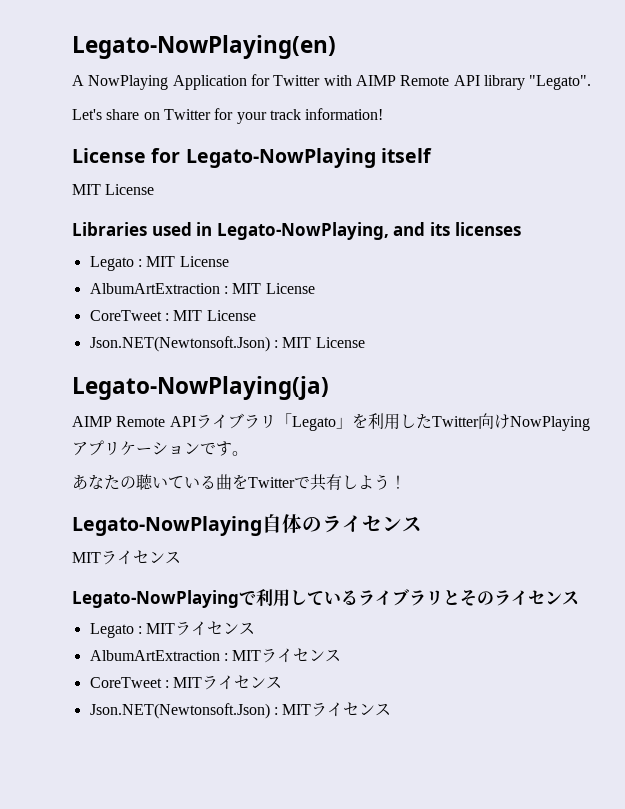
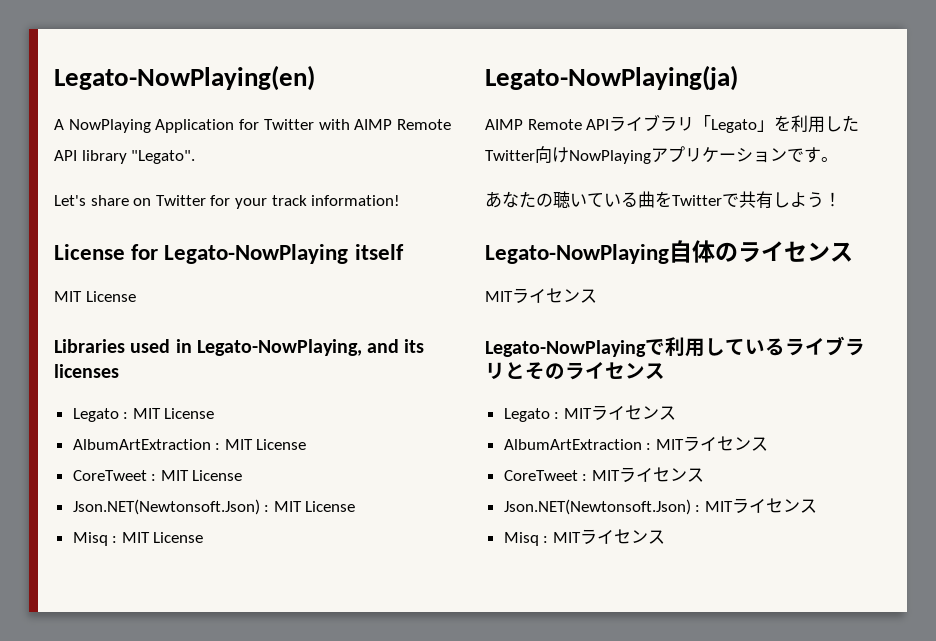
+ Misq : MIT License
+ Misq : MITライセンス

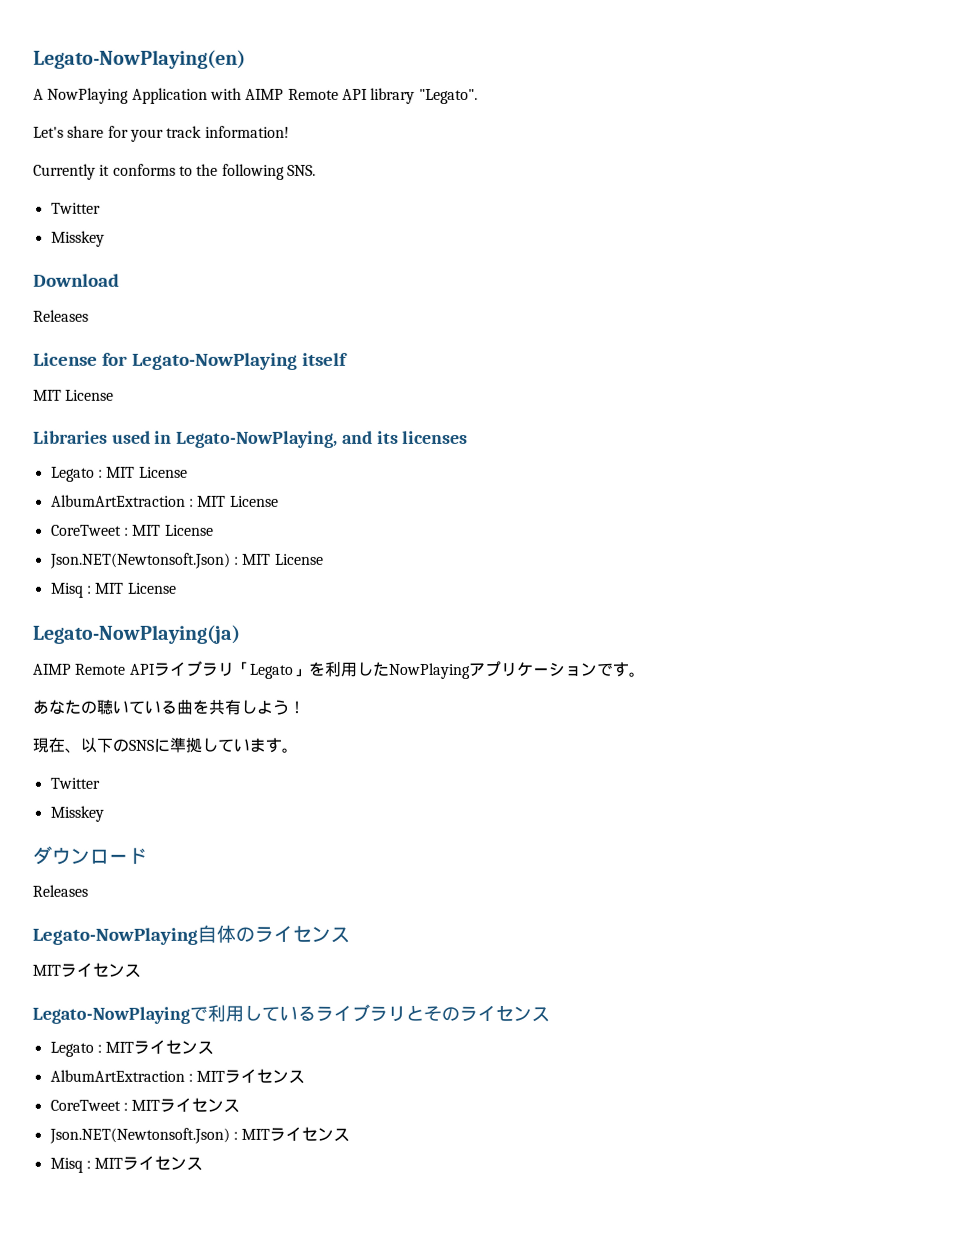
- A NowPlaying Application for Twitter with AIMP Remote API library "Legato".
+ A NowPlaying Application with AIMP Remote API library "Legato".
- Let's share on Twitter for your track information!
+ Let's share for your track information!
+ Currently it conforms to the following SNS.
+ Twitter
+ Misskey
+ Download
+ Releases
- AIMP Remote APIライブラリ「Legato」を利用したTwitter向けNowPlayingアプリケーションです。
+ AIMP Remote APIライブラリ「Legato」を利用したNowPlayingアプリケーションです。
- あなたの聴いている曲をTwitterで共有しよう！
+ あなたの聴いている曲を共有しよう！
+ 現在、以下のSNSに準拠しています。
+ Twitter
+ Misskey
+ ダウンロード
+ Releases

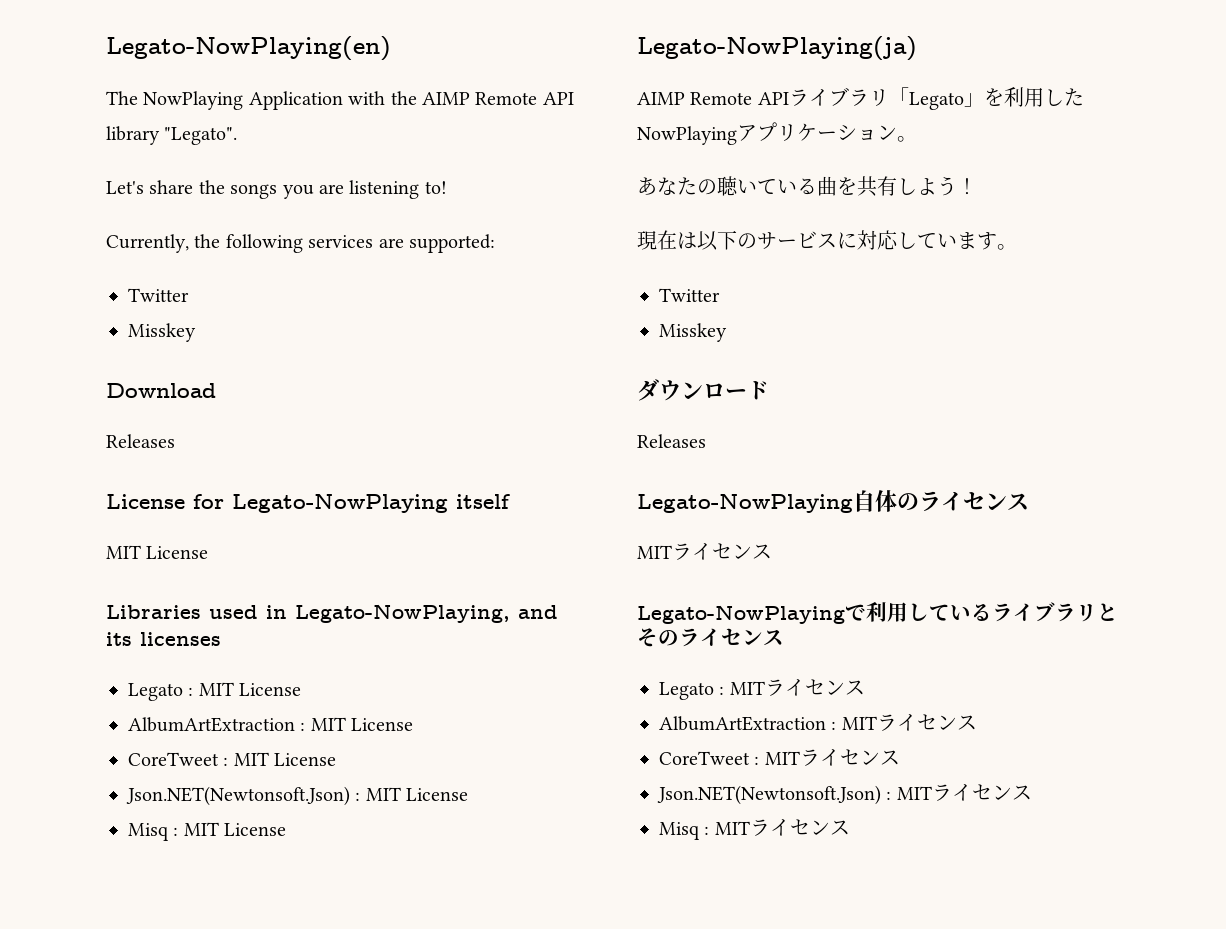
- A NowPlaying Application with AIMP Remote API library "Legato".
+ The NowPlaying Application with the AIMP Remote API library "Legato".
- Let's share for your track information!
- Currently it conforms to the following SNS.
+ Let's share the songs you are listening to!
+ Currently, the following services are supported:
- AIMP Remote APIライブラリ「Legato」を利用したNowPlayingアプリケーションです。
+ AIMP Remote APIライブラリ「Legato」を利用したNowPlayingアプリケーション。
- 現在、以下のSNSに準拠しています。
+ 現在は以下のサービスに対応しています。

